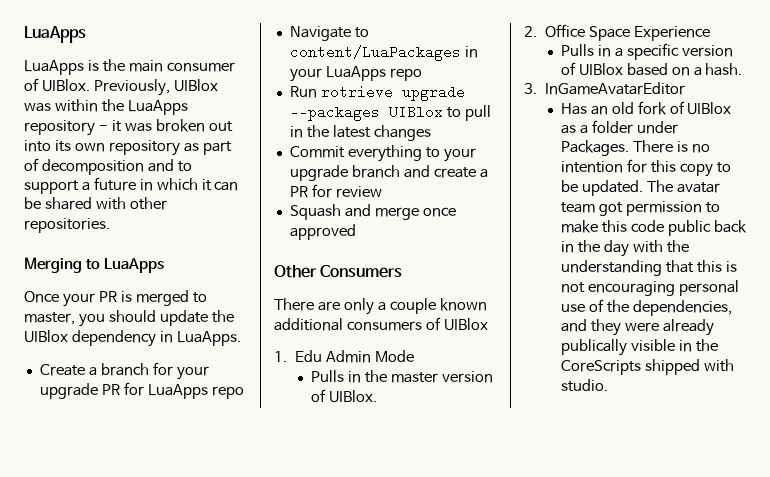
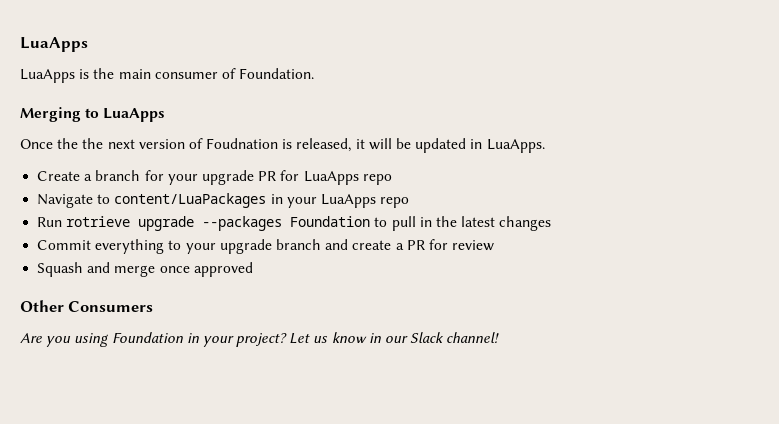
- LuaApps is the main consumer of UIBlox. Previously, UIBlox was within the LuaApps repository - it was broken out into its own repository as part of decomposition and to support a future in which it can be shared with other repositories.
+ LuaApps is the main consumer of Foundation.
  Merging to LuaApps
- Once your PR is merged to master, you should update the UIBlox dependency in LuaApps.
+ Once the the next version of Foudnation is released, it will be updated in LuaApps.
- Run rotrieve upgrade --packages UIBlox to pull in the latest changes
+ Run rotrieve upgrade --packages Foundation to pull in the latest changes
- There are only a couple known additional consumers of UIBlox
- 1. Edu Admin Mode
- Pulls in the master version of UIBlox.
- 2. Office Space Experience
- Pulls in a specific version of UIBlox based on a hash.
- 3. InGameAvatarEditor
- Has an old fork of UIBlox as a folder under Packages. There is no intention for this copy to be updated. The avatar team got permission to make this code public back in the day with the understanding that this is not encouraging personal use of the dependencies, and they were already publically visible in the CoreScripts shipped with studio.
+ Are you using Foundation in your project? Let us know in our Slack channel!

